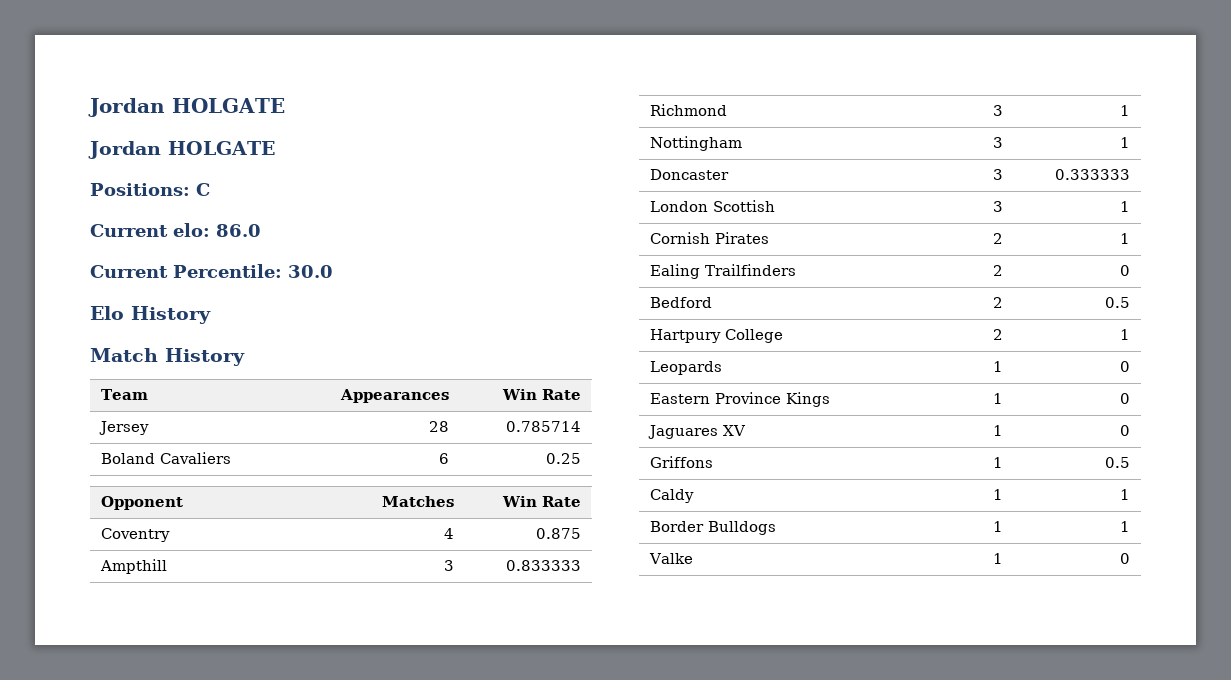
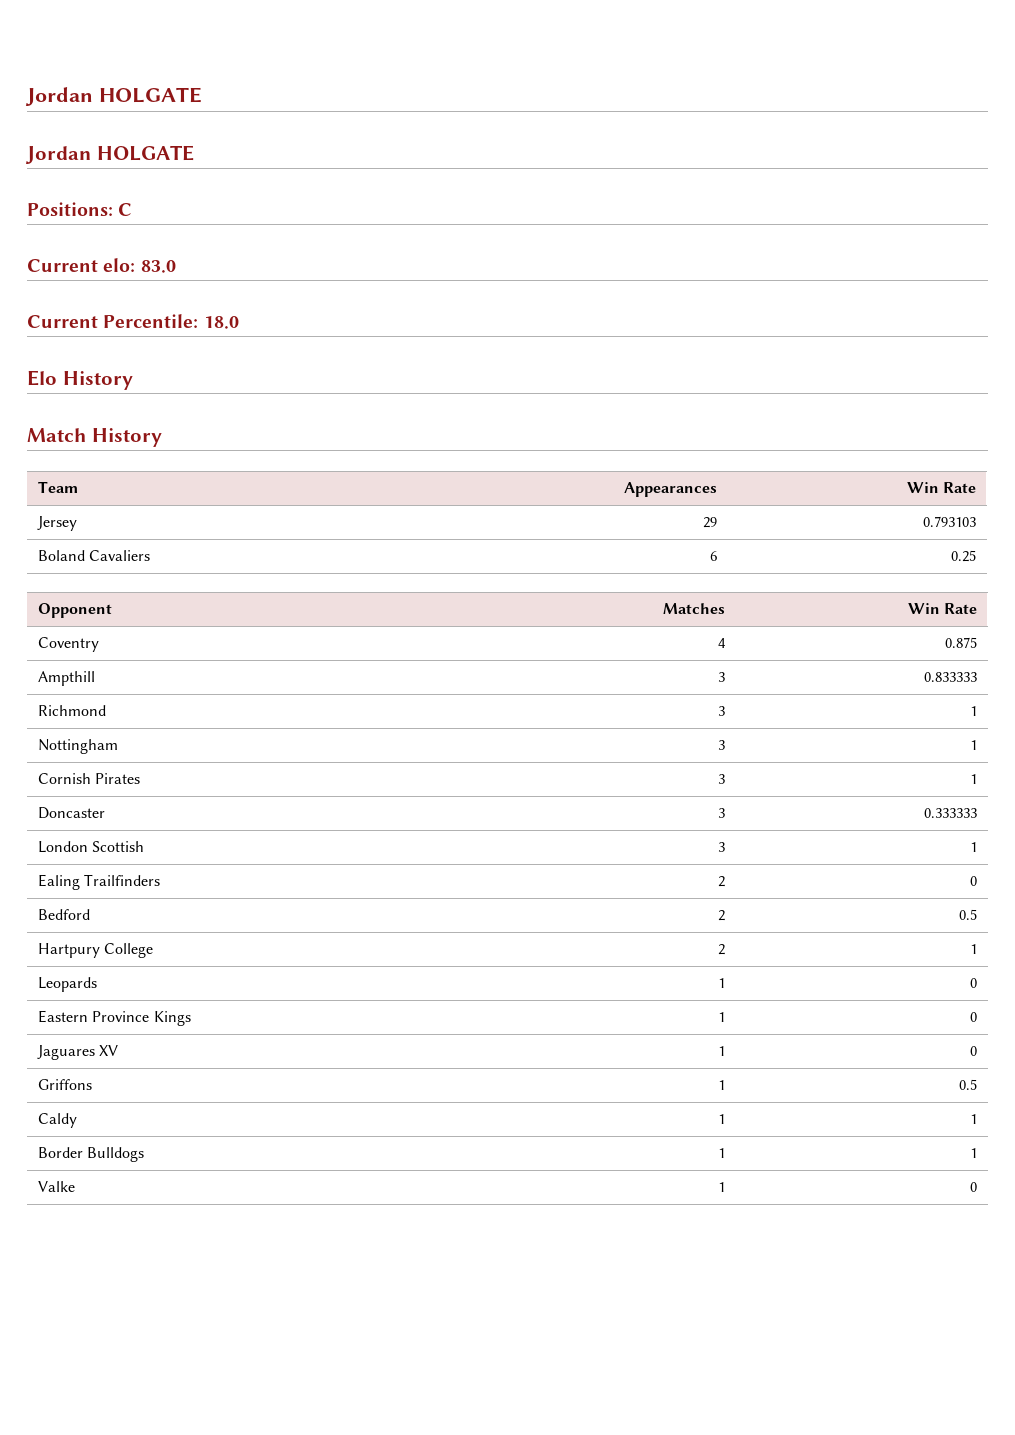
- Current elo: 86.0
+ Current elo: 83.0
- Current Percentile: 30.0
+ Current Percentile: 18.0
- Jersey | 28 | 0.785714
+ Jersey | 29 | 0.793103
+ Cornish Pirates | 3 | 1
- Cornish Pirates | 2 | 1

